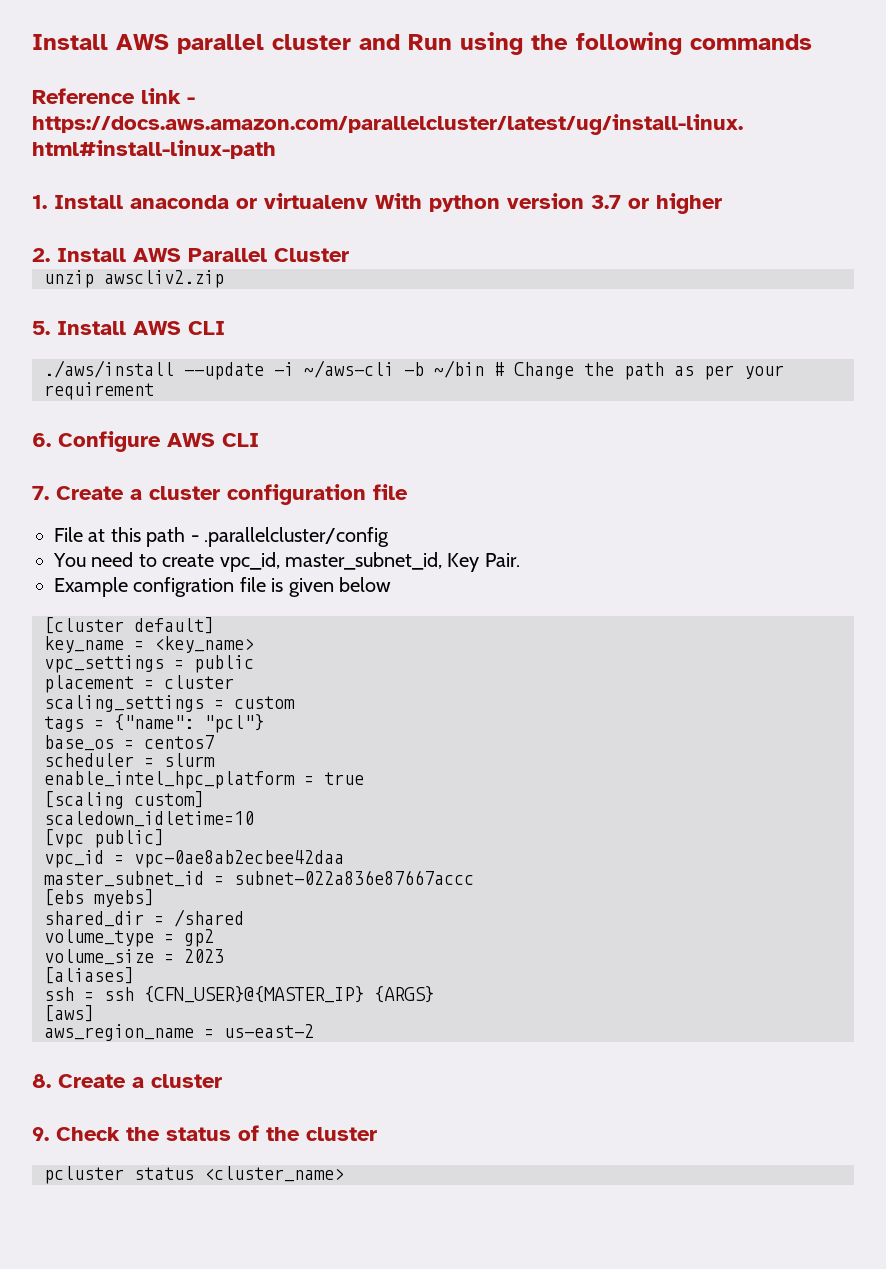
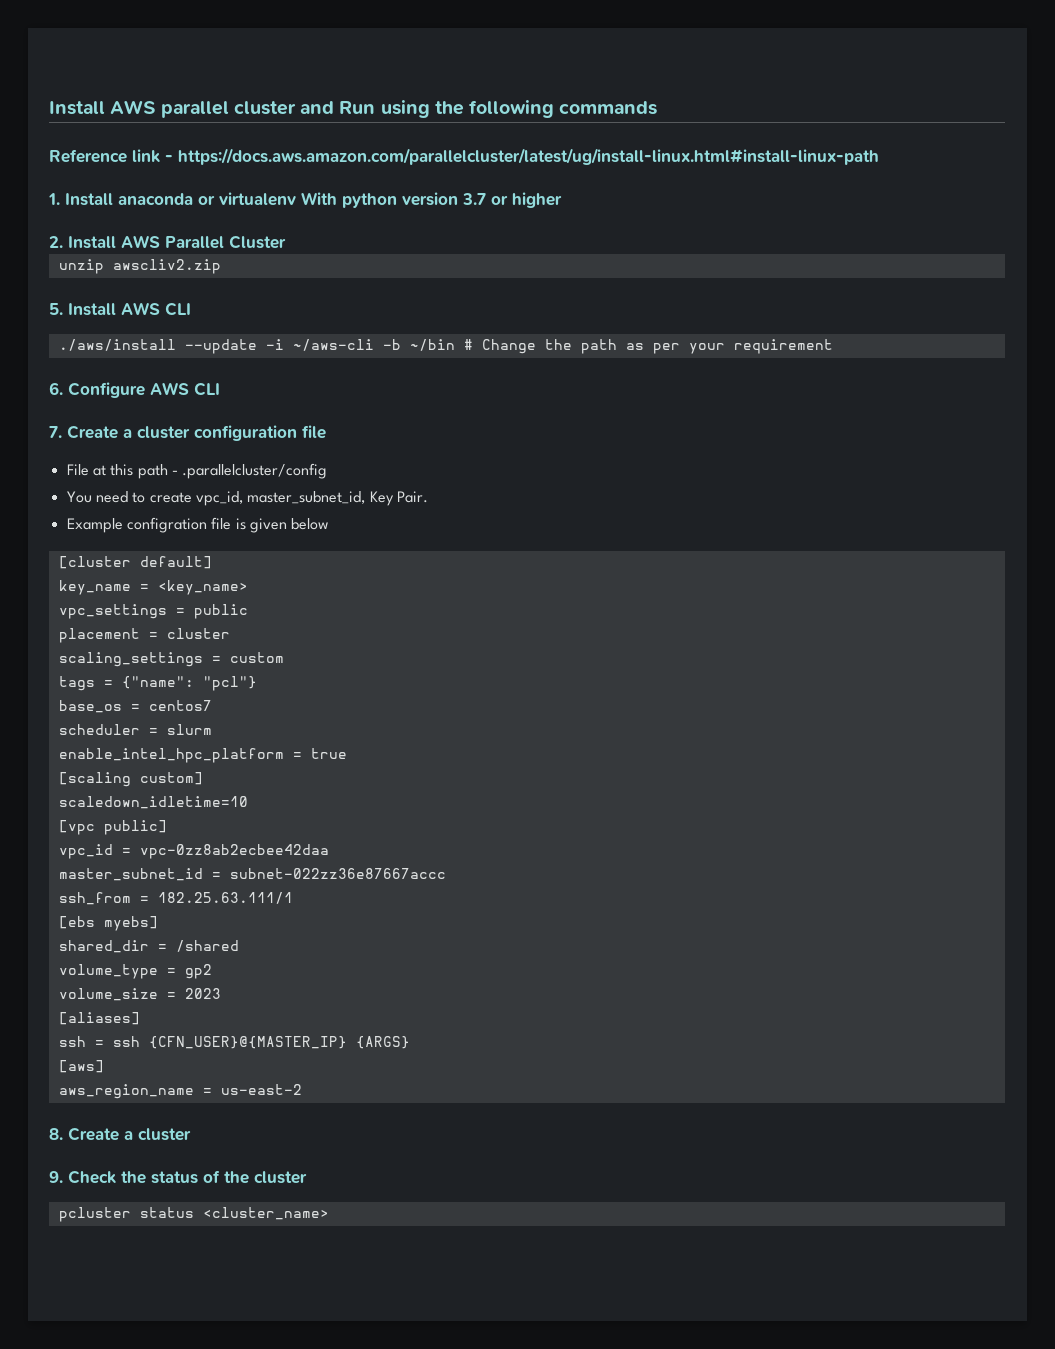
- vpc_id = vpc-0ae8ab2ecbee42daa
+ vpc_id = vpc-0zz8ab2ecbee42daa
- master_subnet_id = subnet-022a836e87667accc
+ master_subnet_id = subnet-022zz36e87667accc
+ ssh_from = 182.25.63.111/1

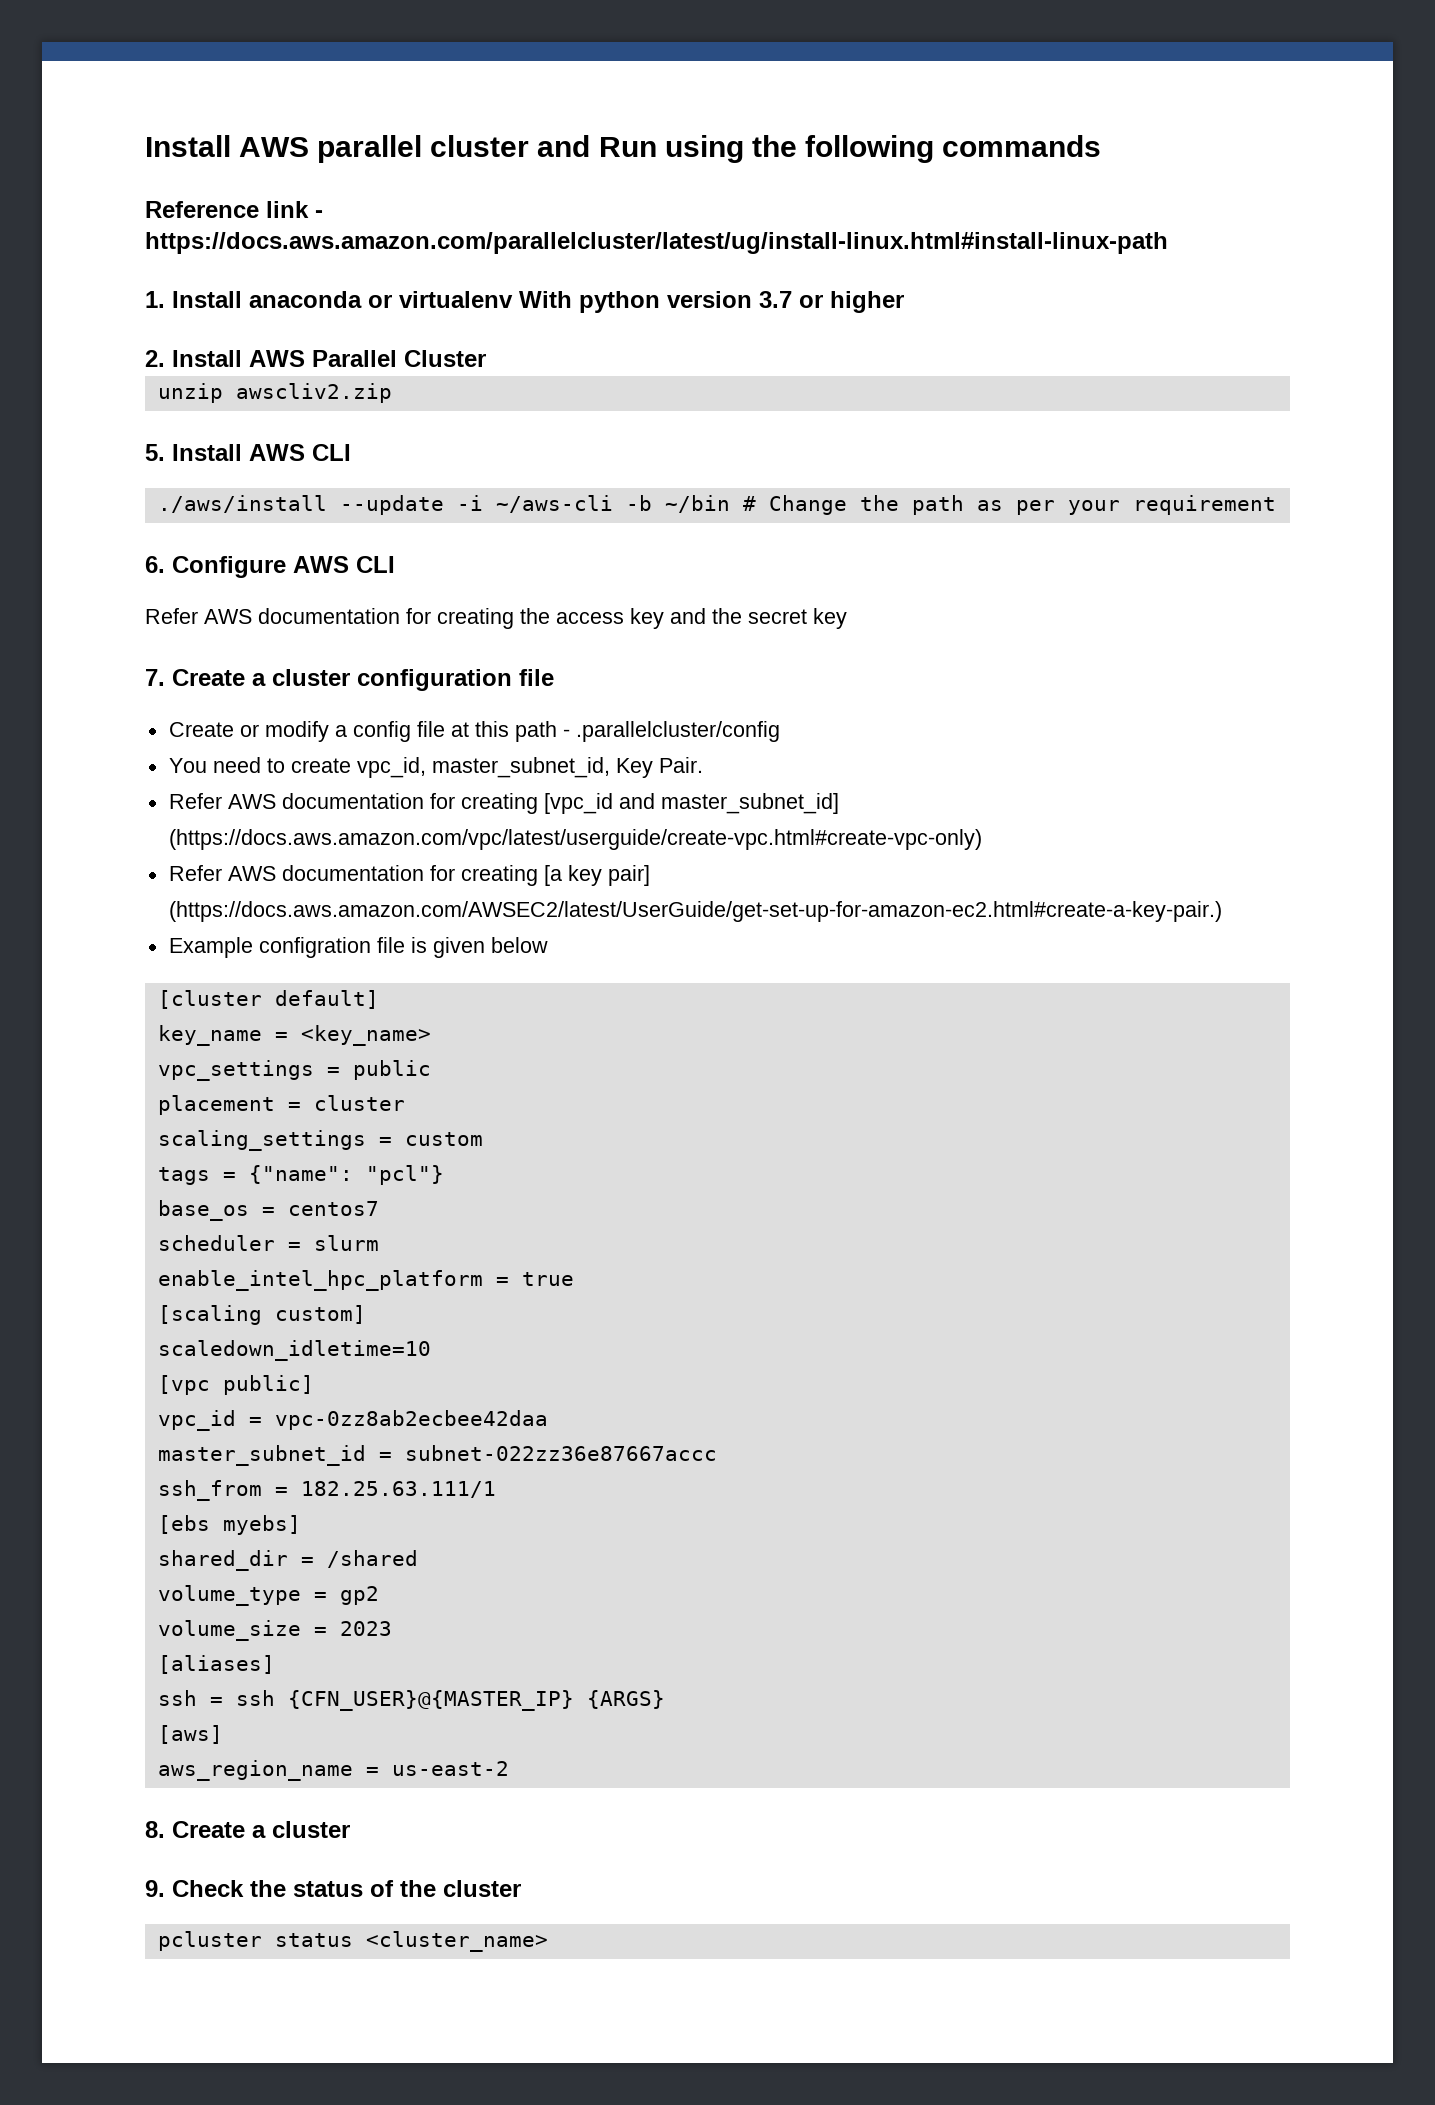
+ Refer AWS documentation for creating the access key and the secret key
- File at this path - .parallelcluster/config
+ Create or modify a config file at this path - .parallelcluster/config
+ Refer AWS documentation for creating [vpc_id and master_subnet_id] (https://docs.aws.amazon.com/vpc/latest/userguide/create-vpc.html#create-vpc-only)
+ Refer AWS documentation for creating [a key pair] (https://docs.aws.amazon.com/AWSEC2/latest/UserGuide/get-set-up-for-amazon-ec2.html#create-a-key-pair.)

